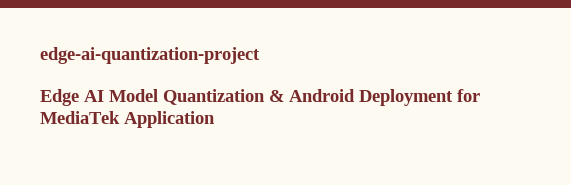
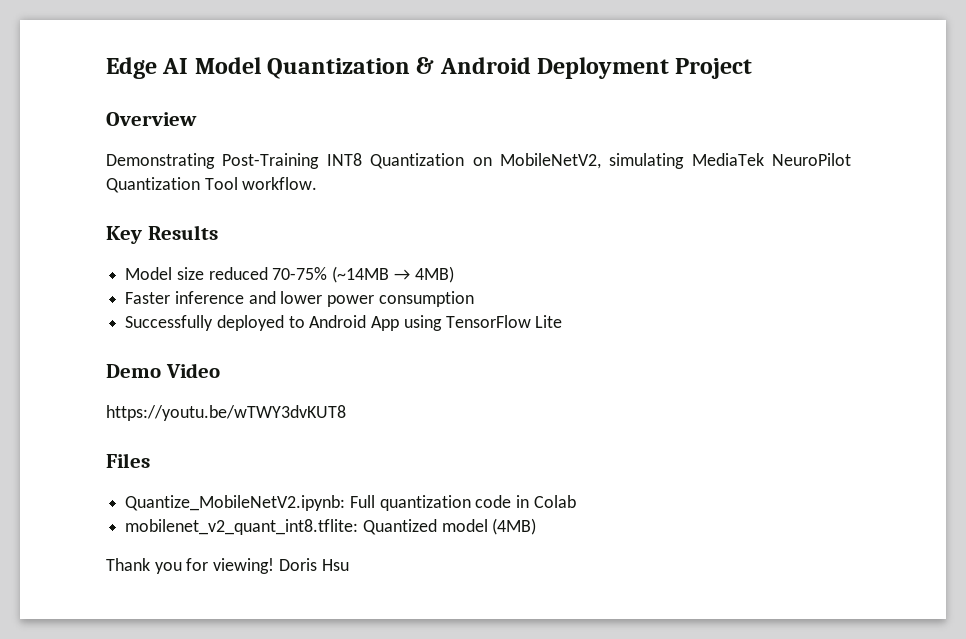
- edge-ai-quantization-project
- Edge AI Model Quantization & Android Deployment for MediaTek Application
+ Edge AI Model Quantization & Android Deployment Project
+ Overview
+ Demonstrating Post-Training INT8 Quantization on MobileNetV2, simulating MediaTek NeuroPilot Quantization Tool workflow.
+ Key Results
+ Model size reduced 70-75% (~14MB → 4MB)
+ Faster inference and lower power consumption
+ Successfully deployed to Android App using TensorFlow Lite
+ Demo Video
+ https://youtu.be/wTWY3dvKUT8
+ Files
+ Quantize_MobileNetV2.ipynb: Full quantization code in Colab
+ mobilenet_v2_quant_int8.tflite: Quantized model (4MB)
+ Thank you for viewing! Doris Hsu

